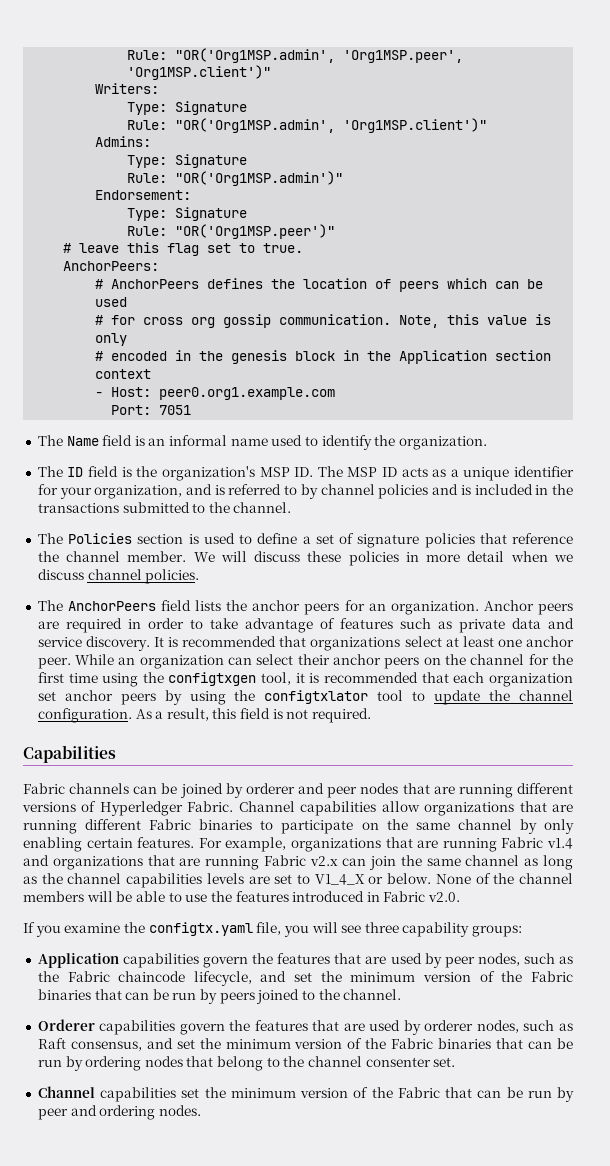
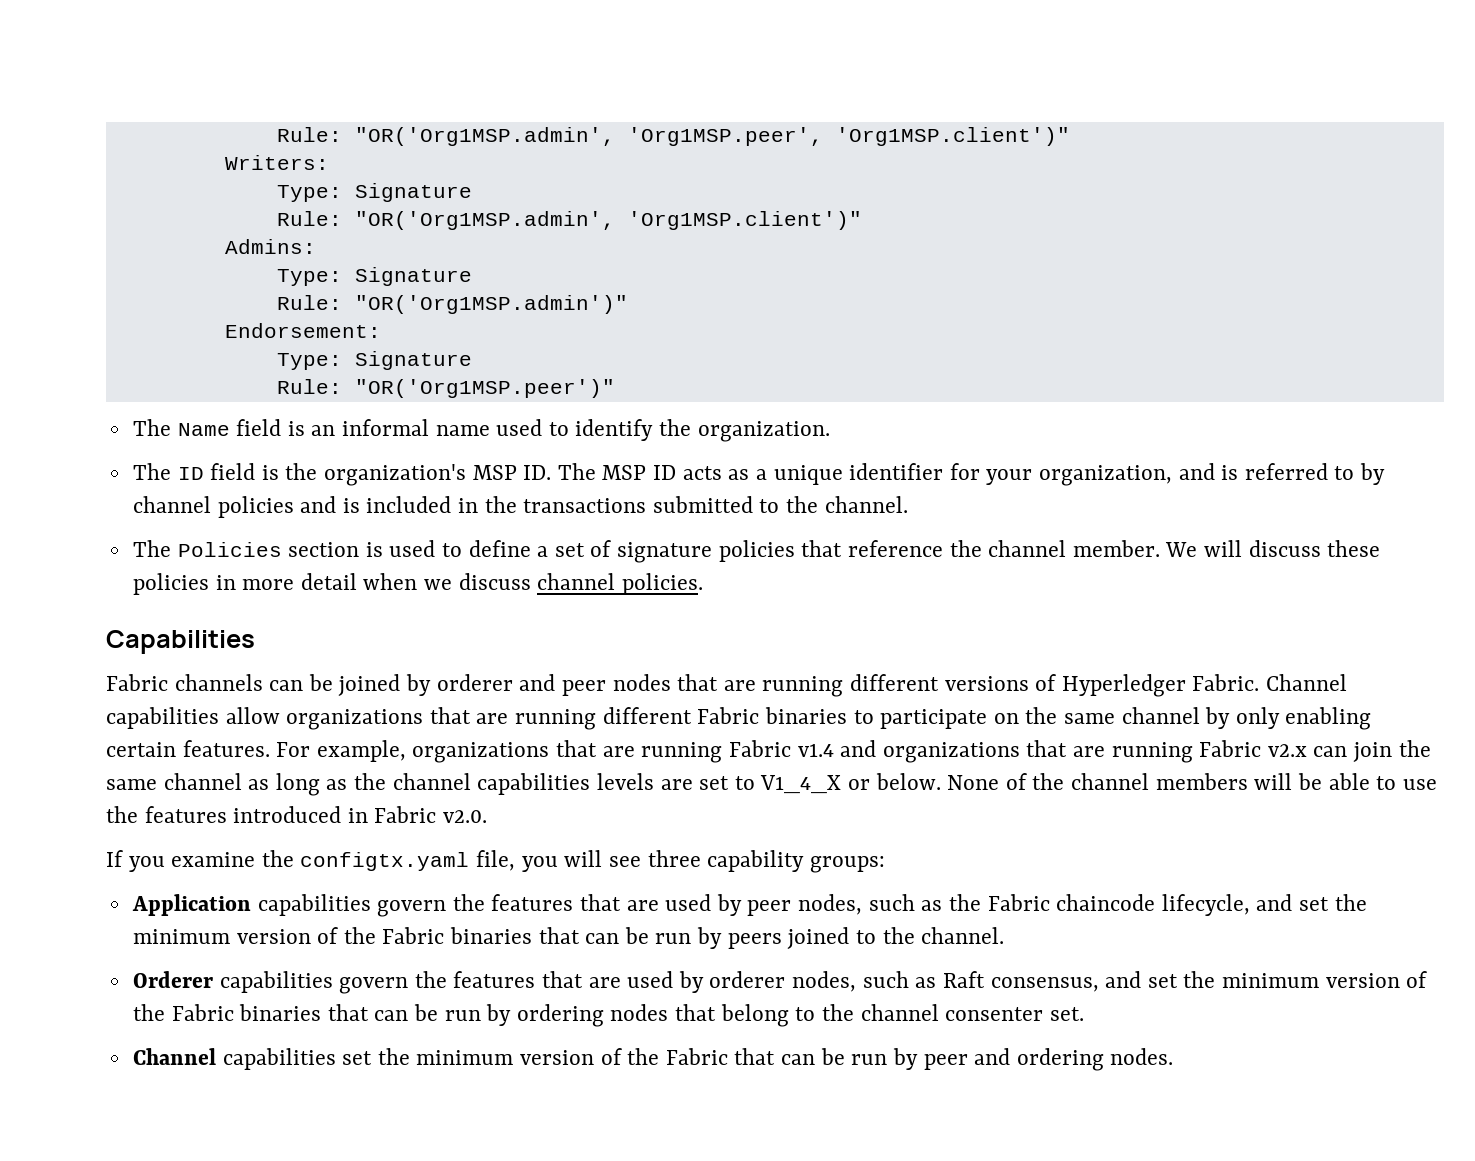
- # leave this flag set to true.
- AnchorPeers:
- # AnchorPeers defines the location of peers which can be used
- # for cross org gossip communication. Note, this value is only
- # encoded in the genesis block in the Application section context
- - Host: peer0.org1.example.com
- Port: 7051
- The AnchorPeers field lists the anchor peers for an organization. Anchor peers are required in order to take advantage of features such as private data and service discovery. It is recommended that organizations select at least one anchor peer. While an organization can select their anchor peers on the channel for the first time using the configtxgen tool, it is recommended that each organization set anchor peers by using the configtxlator tool to update the channel configuration. As a result, this field is not required.

